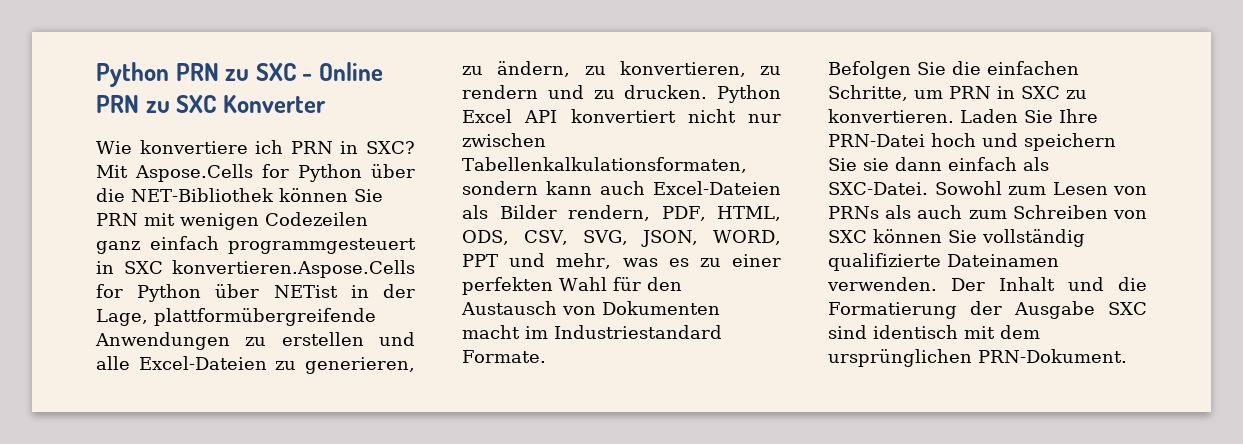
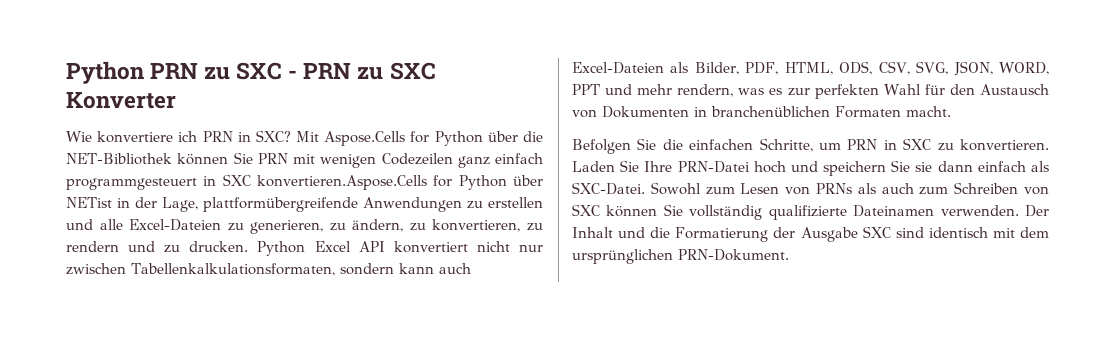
- Python PRN zu SXC - Online PRN zu SXC Konverter
+ Python PRN zu SXC - PRN zu SXC Konverter
- Python Excel API konvertiert nicht nur zwischen Tabellenkalkulationsformaten, sondern kann auch Excel-Dateien als Bilder rendern, PDF, HTML, ODS, CSV, SVG, JSON, WORD, PPT und mehr, was es zu einer perfekten Wahl für den Austausch von Dokumenten macht im Industriestandard Formate.
+ Python Excel API konvertiert nicht nur zwischen Tabellenkalkulationsformaten, sondern kann auch Excel-Dateien als Bilder, PDF, HTML, ODS, CSV, SVG, JSON, WORD, PPT und mehr rendern, was es zur perfekten Wahl für den Austausch von Dokumenten in branchenüblichen Formaten macht.

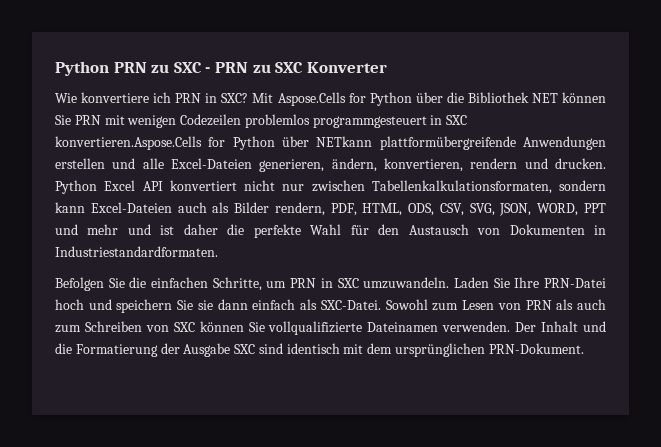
- Mit Aspose.Cells for Python über die NET-Bibliothek können Sie PRN mit wenigen Codezeilen ganz einfach programmgesteuert in SXC konvertieren.Aspose.Cells for Python über NETist in der Lage, plattformübergreifende Anwendungen zu erstellen und alle Excel-Dateien zu generieren, zu ändern, zu konvertieren, zu rendern und zu drucken.
+ Mit Aspose.Cells for Python über die Bibliothek NET können Sie PRN mit wenigen Codezeilen problemlos programmgesteuert in SXC konvertieren.Aspose.Cells for Python über NETkann plattformübergreifende Anwendungen erstellen und alle Excel-Dateien generieren, ändern, konvertieren, rendern und drucken.
- Python Excel API konvertiert nicht nur zwischen Tabellenkalkulationsformaten, sondern kann auch Excel-Dateien als Bilder, PDF, HTML, ODS, CSV, SVG, JSON, WORD, PPT und mehr rendern, was es zur perfekten Wahl für den Austausch von Dokumenten in branchenüblichen Formaten macht.
+ Python Excel API konvertiert nicht nur zwischen Tabellenkalkulationsformaten, sondern kann Excel-Dateien auch als Bilder rendern, PDF, HTML, ODS, CSV, SVG, JSON, WORD, PPT und mehr und ist daher die perfekte Wahl für den Austausch von Dokumenten in Industriestandardformaten.
- Befolgen Sie die einfachen Schritte, um PRN in SXC zu konvertieren.
+ Befolgen Sie die einfachen Schritte, um PRN in SXC umzuwandeln.
- Sowohl zum Lesen von PRNs als auch zum Schreiben von SXC können Sie vollständig qualifizierte Dateinamen verwenden.
+ Sowohl zum Lesen von PRN als auch zum Schreiben von SXC können Sie vollqualifizierte Dateinamen verwenden.

